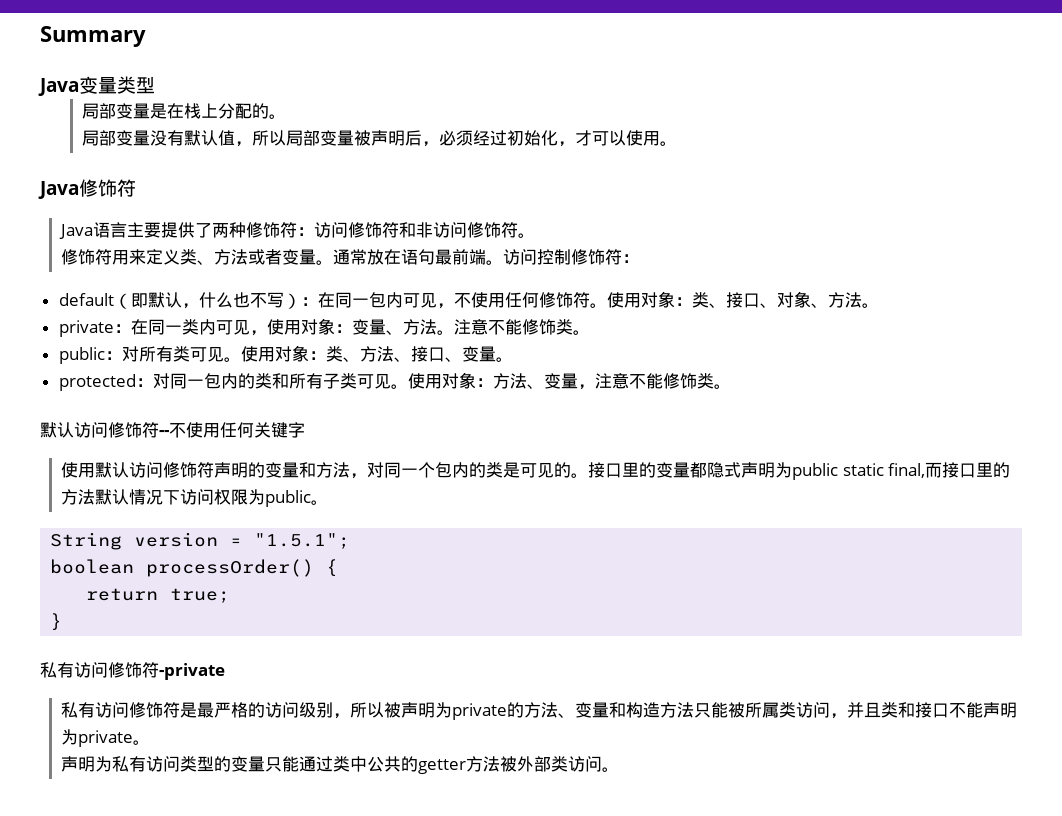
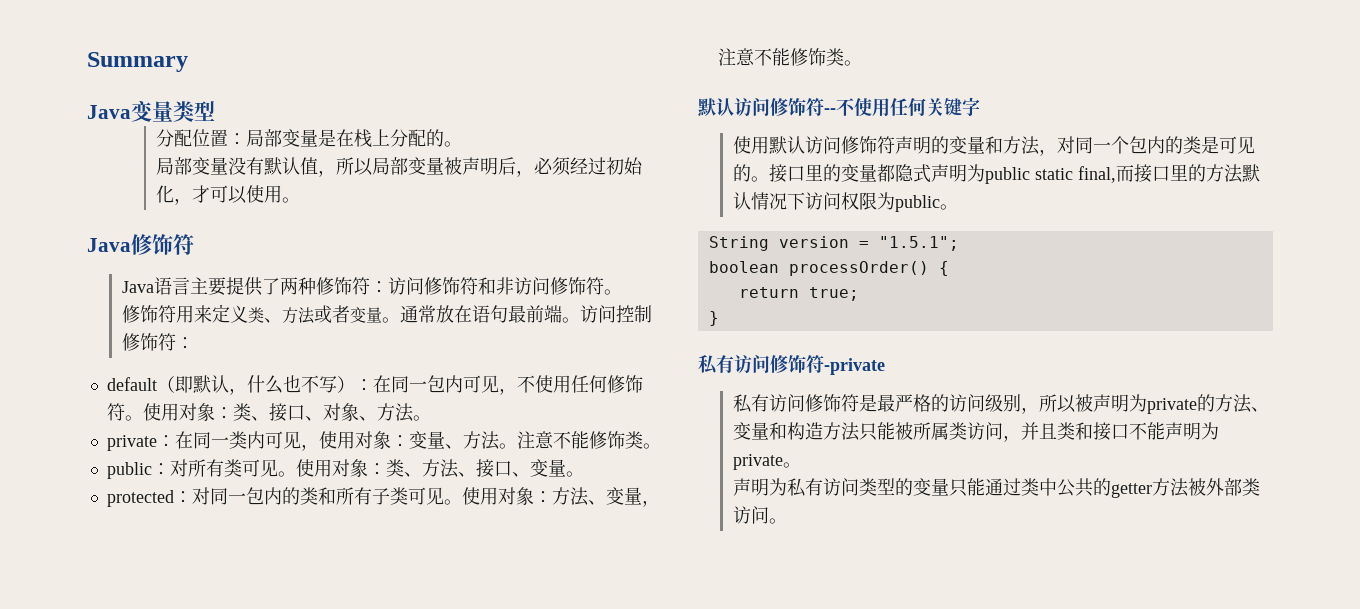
- 局部变量是在栈上分配的。
+ 分配位置：局部变量是在栈上分配的。

